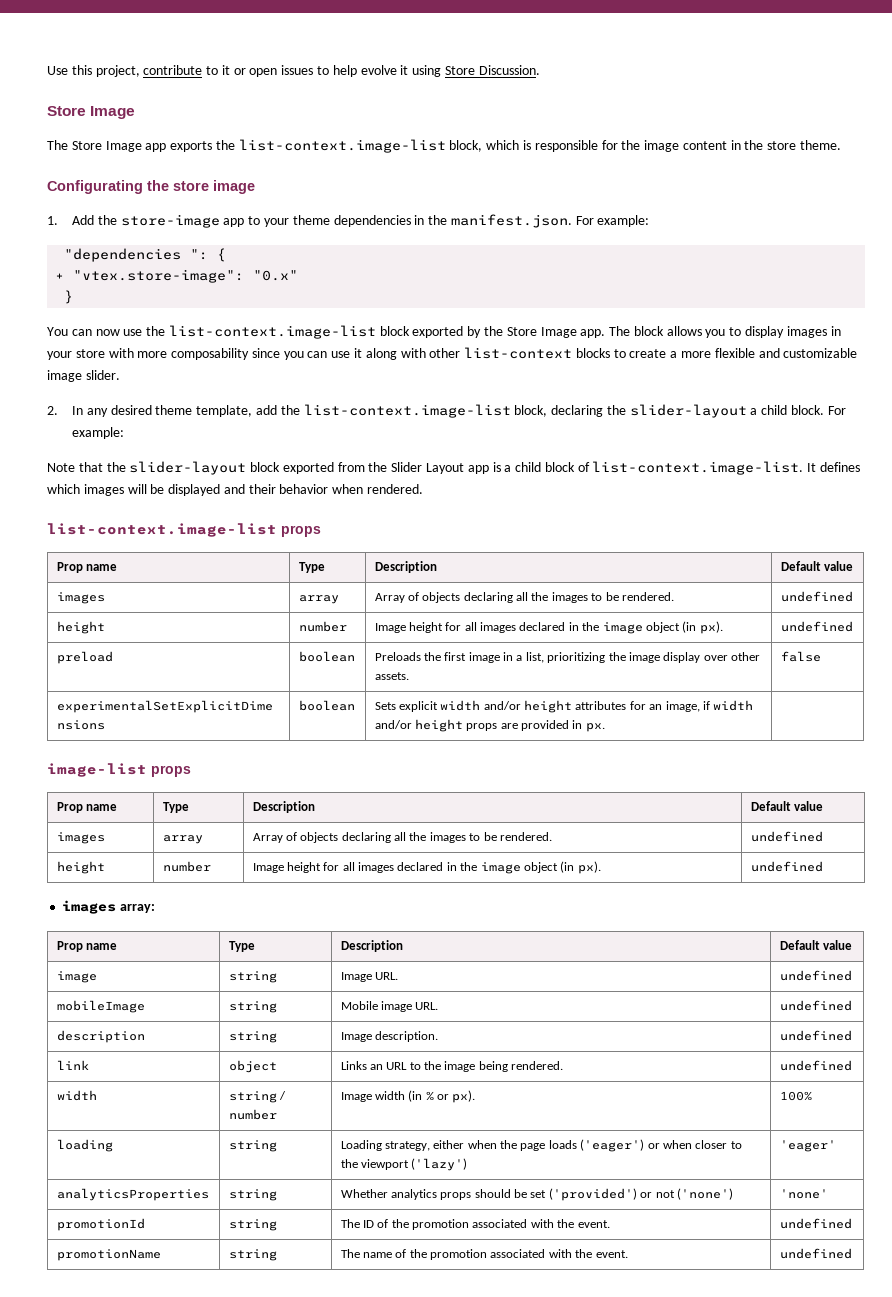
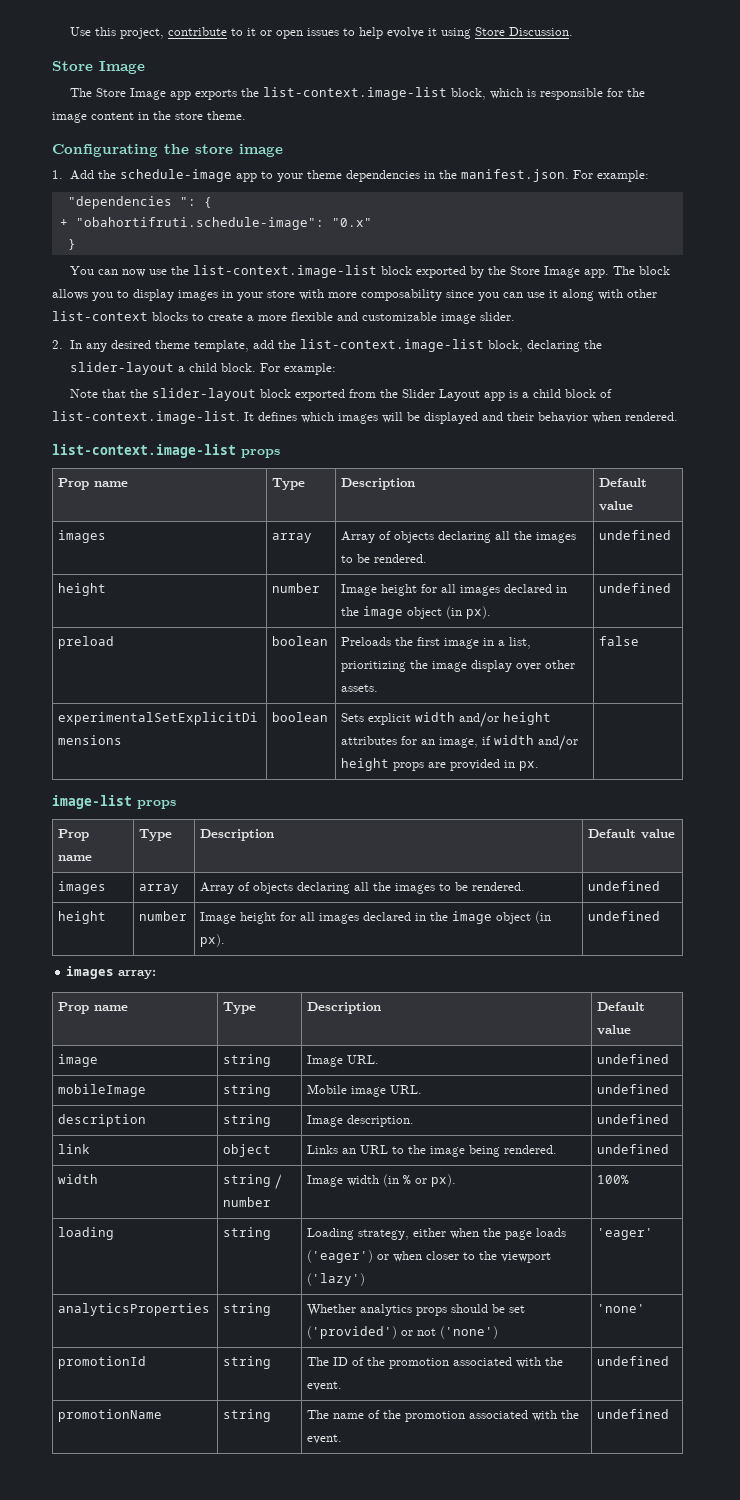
- 1. Add the store-image app to your theme dependencies in the manifest.json. For example:
+ 1. Add the schedule-image app to your theme dependencies in the manifest.json. For example:
- + "vtex.store-image": "0.x"
+ + "obahortifruti.schedule-image": "0.x"

